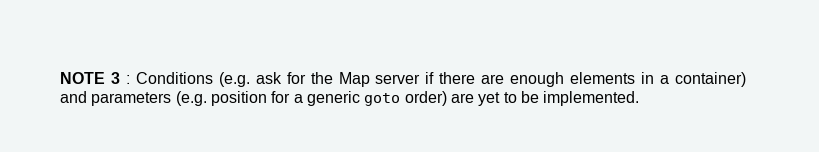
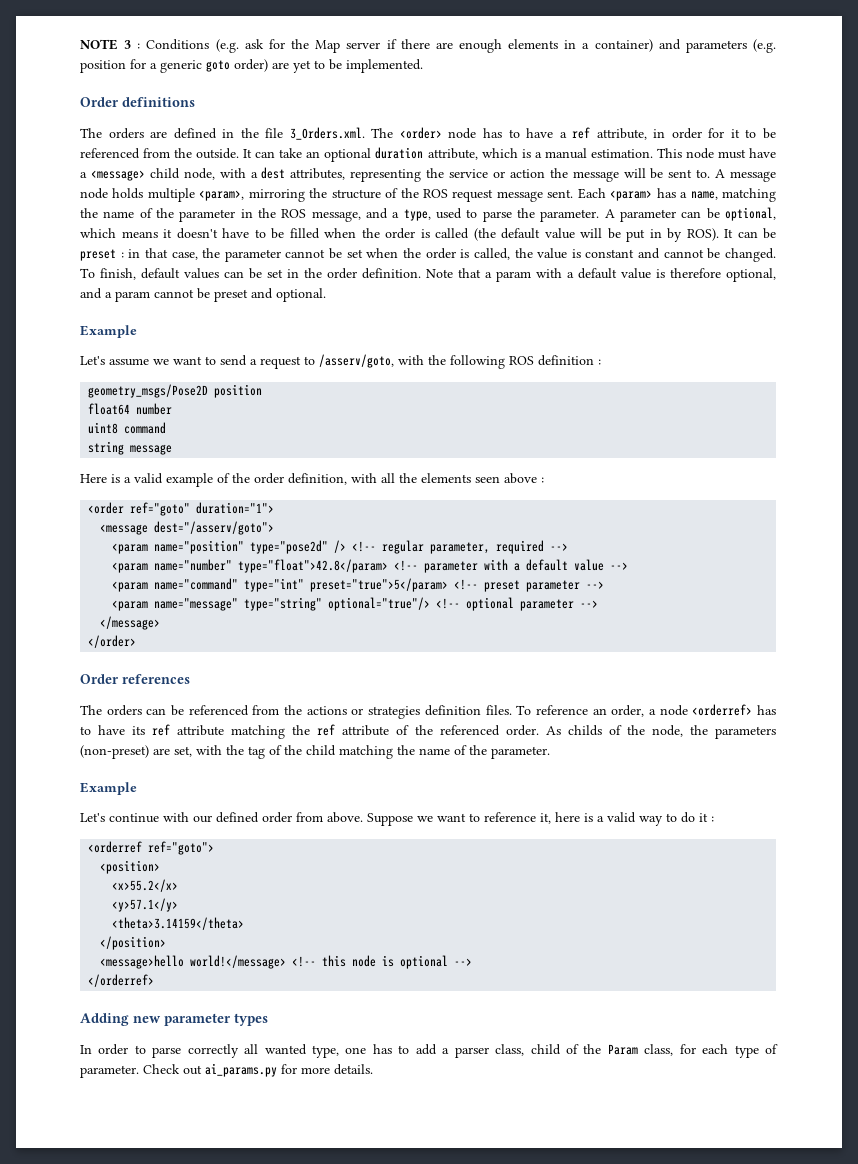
+ Order definitions
+ The orders are defined in the file 3_Orders.xml. The <order> node has to have a ref attribute, in order for it to be referenced from the outside. It can take an optional duration attribute, which is a manual estimation. This node must have a <message> child node, with a dest attributes, representing the service or action the message will be sent to. A message node holds multiple <param>, mirroring the structure of the ROS request message sent. Each <param> has a name, matching the name of the parameter in the ROS message, and a type, used to parse the parameter. A parameter can be optional, which means it doesn't have to be filled when the order is called (the default value will be put in by ROS). It can be preset : in that case, the parameter cannot be set when the order is called, the value is constant and cannot be changed. To finish, default values can be set in the order definition. Note that a param with a default value is therefore optional, and a param cannot be preset and optional.
+ Example
+ Let's assume we want to send a request to /asserv/goto, with the following ROS definition :
+ geometry_msgs/Pose2D position
+ float64 number
+ uint8 command
+ string message
+ Here is a valid example of the order definition, with all the elements seen above :
+ <order ref="goto" duration="1">
+ <message dest="/asserv/goto">
+ <param name="position" type="pose2d" /> <!-- regular parameter, required -->
+ <param name="number" type="float">42.8</param> <!-- parameter with a default value -->
+ <param name="command" type="int" preset="true">5</param> <!-- preset parameter -->
+ <param name="message" type="string" optional="true"/> <!-- optional parameter -->
+ </message>
+ </order>
+ Order references
+ The orders can be referenced from the actions or strategies definition files. To reference an order, a node <orderref> has to have its ref attribute matching the ref attribute of the referenced order. As childs of the node, the parameters (non-preset) are set, with the tag of the child matching the name of the parameter.
+ Example
+ Let's continue with our defined order from above. Suppose we want to reference it, here is a valid way to do it :
+ <orderref ref="goto">
+ <position>
+ <x>55.2</x>
+ <y>57.1</y>
+ <theta>3.14159</theta>
+ </position>
+ <message>hello world!</message> <!-- this node is optional -->
+ </orderref>
+ Adding new parameter types
+ In order to parse correctly all wanted type, one has to add a parser class, child of the Param class, for each type of parameter. Check out ai_params.py for more details.

